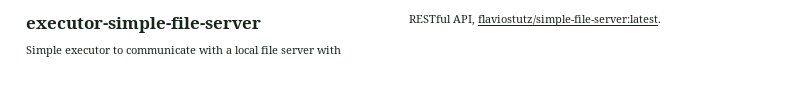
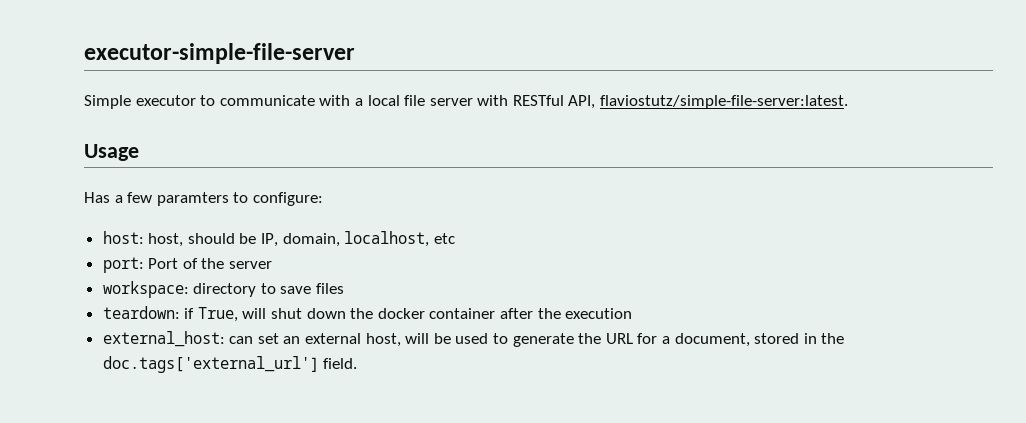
+ Usage
+ Has a few paramters to configure:
+ host: host, should be IP, domain, localhost, etc
+ port: Port of the server
+ workspace: directory to save files
+ teardown: if True, will shut down the docker container after the execution
+ external_host: can set an external host, will be used to generate the URL for a document, stored in the doc.tags['external_url'] field.

